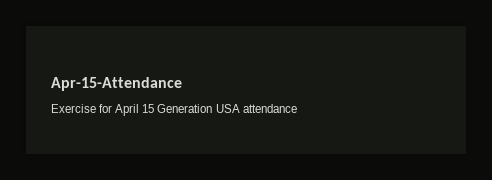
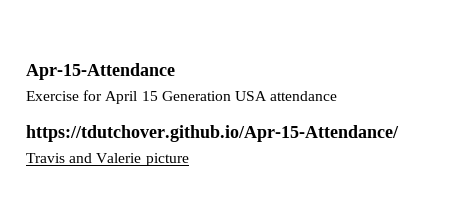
+ https://tdutchover.github.io/Apr-15-Attendance/
+ Travis and Valerie picture

